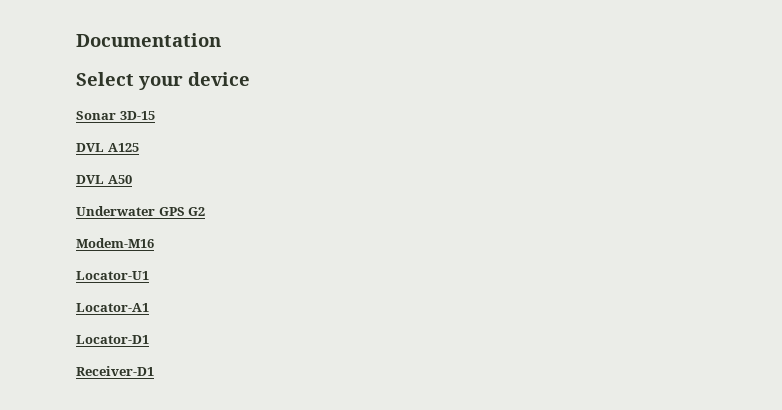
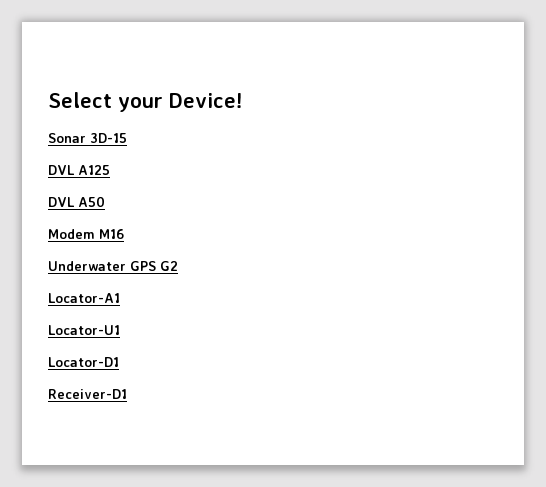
- Documentation
- Select your device
+ Select your Device!
+ Modem M16
- Modem-M16
+ Locator-A1
- Locator-A1

